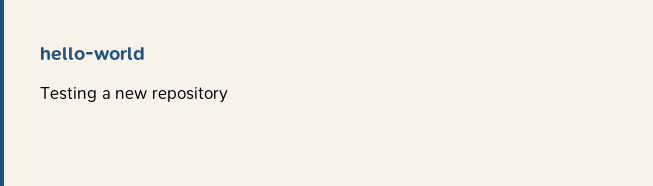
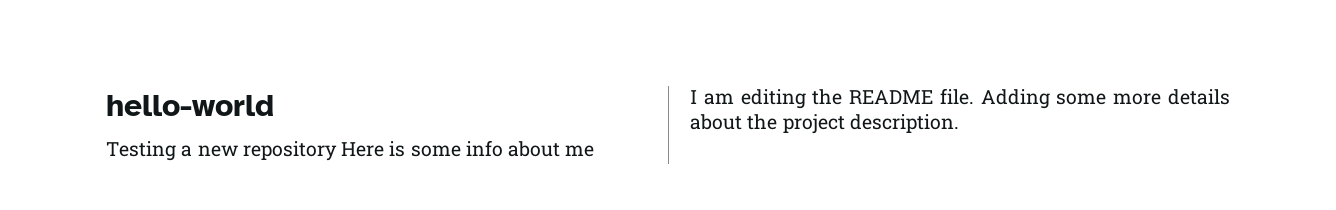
- Testing a new repository
+ Testing a new repository Here is some info about me
+ I am editing the README file. Adding some more details about the project description.

